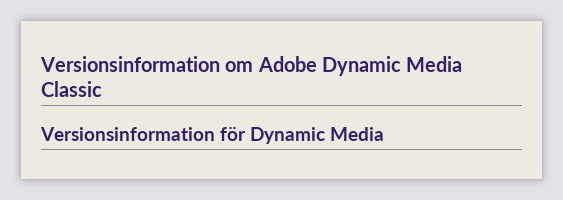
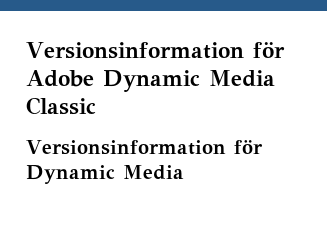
- Versionsinformation om Adobe Dynamic Media Classic
+ Versionsinformation för Adobe Dynamic Media Classic

